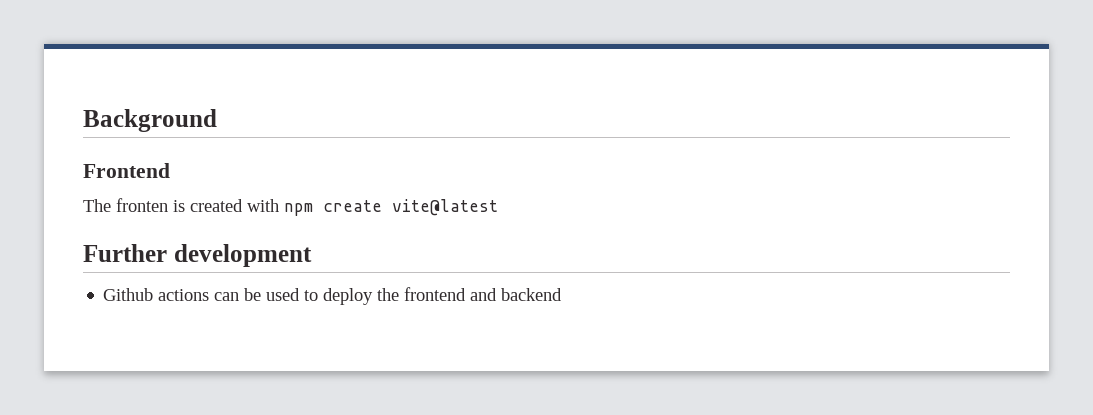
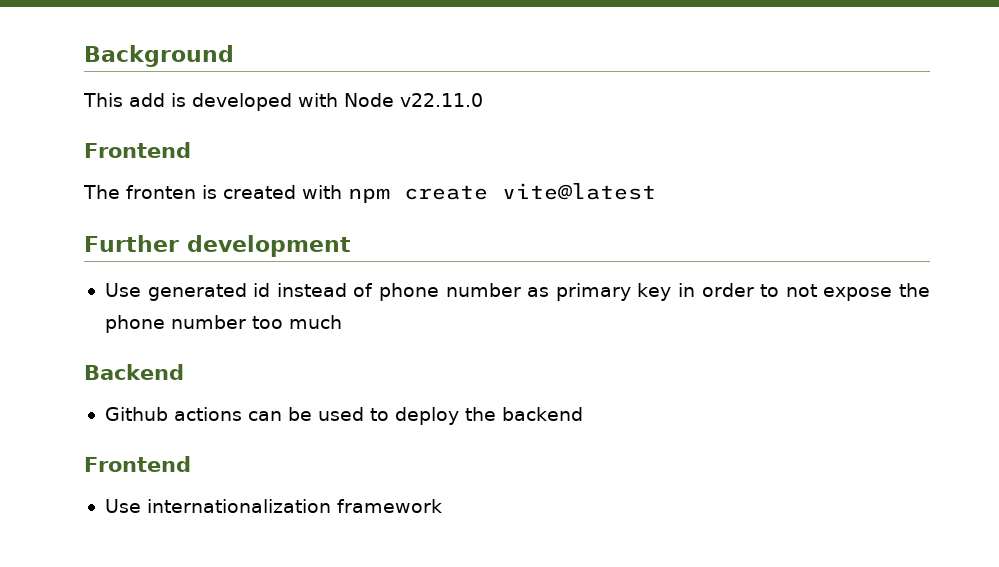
+ This add is developed with Node v22.11.0
+ Use generated id instead of phone number as primary key in order to not expose the phone number too much
+ Backend
- Github actions can be used to deploy the frontend and backend
+ Github actions can be used to deploy the backend
+ Frontend
+ Use internationalization framework

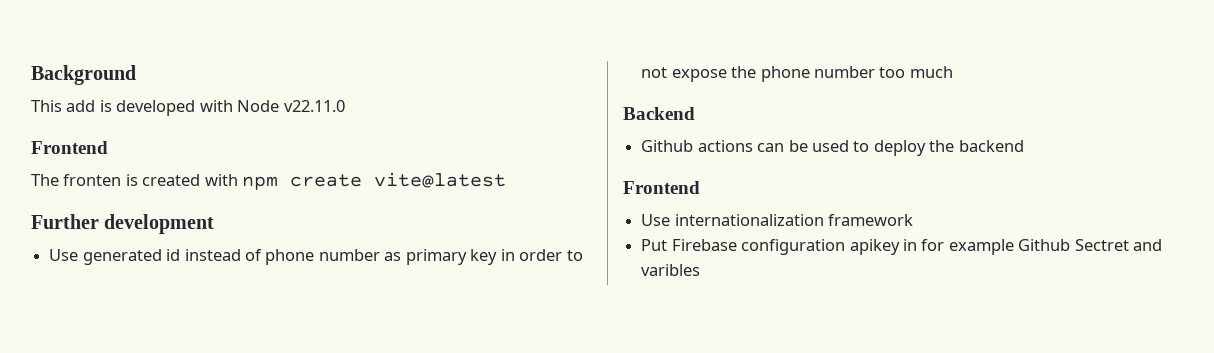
+ Put Firebase configuration apikey in for example Github Sectret and varibles

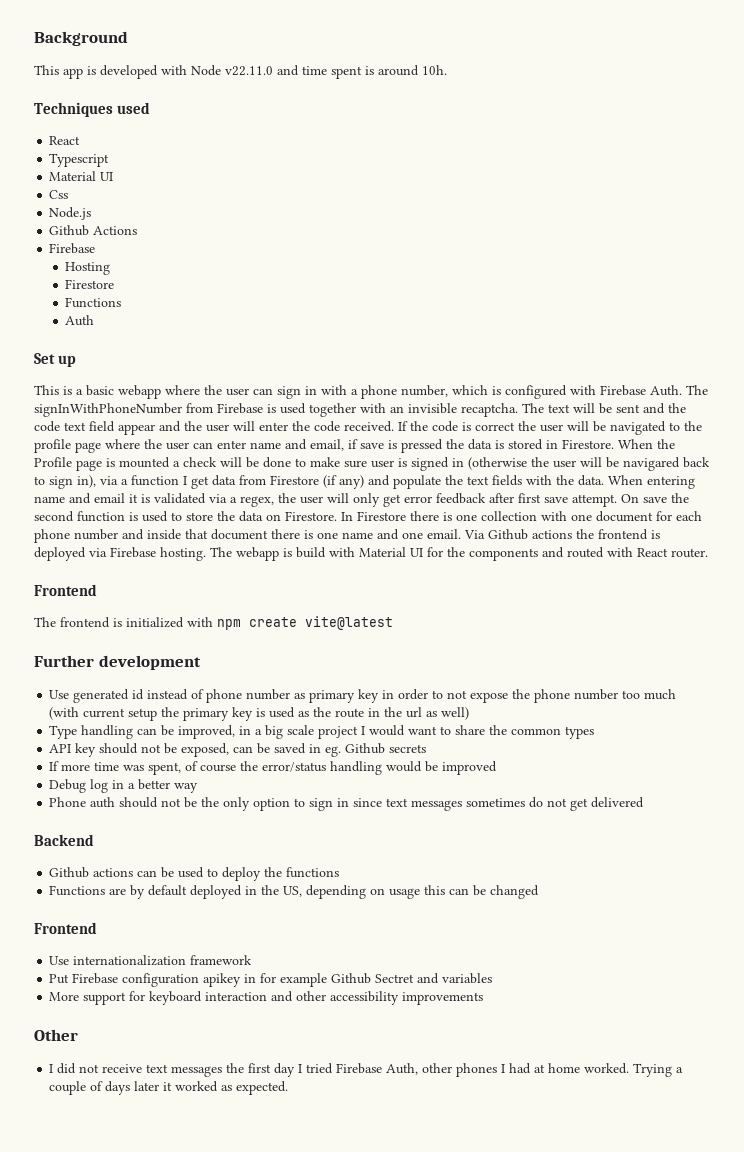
- This add is developed with Node v22.11.0
+ This app is developed with Node v22.11.0 and time spent is around 10h.
+ Techniques used
+ React
+ Typescript
+ Material UI
+ Css
+ Node.js
+ Github Actions
+ Firebase
+ Hosting
+ Firestore
+ Functions
+ Auth
+ Set up
+ This is a basic webapp where the user can sign in with a phone number, which is configured with Firebase Auth. The signInWithPhoneNumber from Firebase is used together with an invisible recaptcha. The text will be sent and the code text field appear and the user will enter the code received. If the code is correct the user will be navigated to the profile page where the user can enter name and email, if save is pressed the data is stored in Firestore. When the Profile page is mounted a check will be done to make sure user is signed in (otherwise the user will be navigared back to sign in), via a function I get data from Firestore (if any) and populate the text fields with the data. When entering name and email it is validated via a regex, the user will only get error feedback after first save attempt. On save the second function is used to store the data on Firestore. In Firestore there is one collection with one document for each phone number and inside that document there is one name and one email. Via Github actions the frontend is deployed via Firebase hosting. The webapp is build with Material UI for the components and routed with React router.
- The fronten is created with npm create vite@latest
+ The frontend is initialized with npm create vite@latest
- Use generated id instead of phone number as primary key in order to not expose the phone number too much
+ Use generated id instead of phone number as primary key in order to not expose the phone number too much (with current setup the primary key is used as the route in the url as well)
+ Type handling can be improved, in a big scale project I would want to share the common types
+ API key should not be exposed, can be saved in eg. Github secrets
+ If more time was spent, of course the error/status handling would be improved
+ Debug log in a better way
+ Phone auth should not be the only option to sign in since text messages sometimes do not get delivered
- Github actions can be used to deploy the backend
+ Github actions can be used to deploy the functions
+ Functions are by default deployed in the US, depending on usage this can be changed
- Put Firebase configuration apikey in for example Github Sectret and varibles
+ Put Firebase configuration apikey in for example Github Sectret and variables
+ More support for keyboard interaction and other accessibility improvements
+ Other
+ I did not receive text messages the first day I tried Firebase Auth, other phones I had at home worked. Trying a couple of days later it worked as expected.

